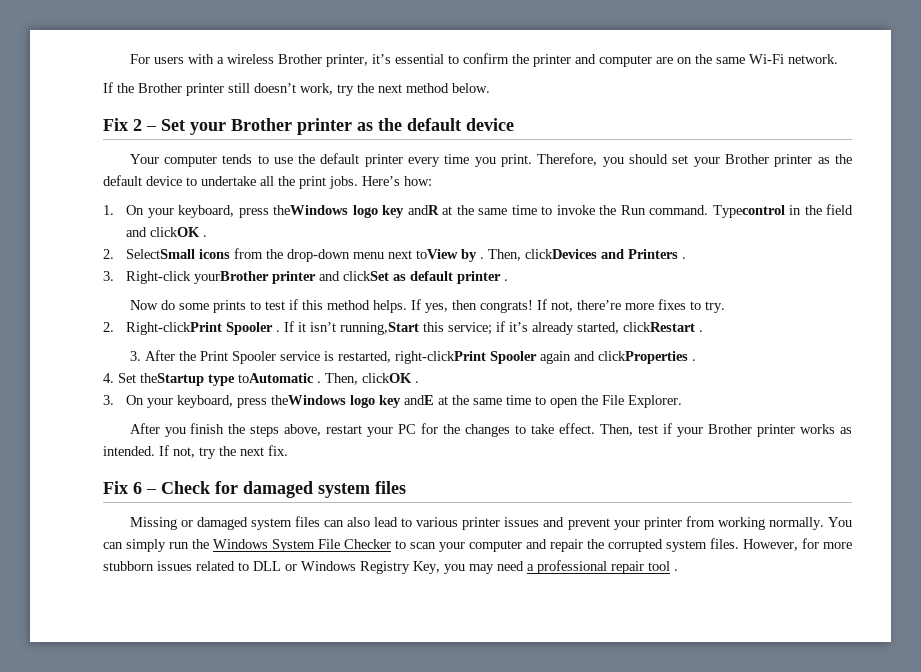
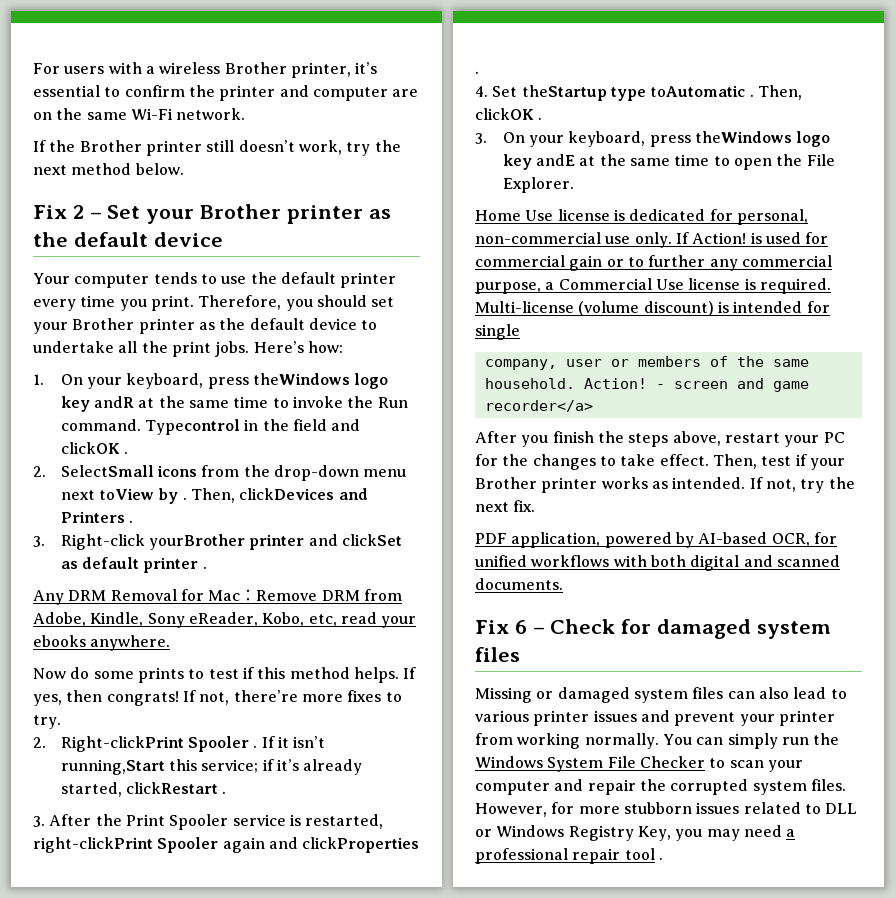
+ Any DRM Removal for Mac：Remove DRM from Adobe, Kindle, Sony eReader, Kobo, etc, read your ebooks anywhere.
+ Home Use license is dedicated for personal, non-commercial use only. If Action! is used for commercial gain or to further any commercial purpose, a Commercial Use license is required. Multi-license (volume discount) is intended for single
+ company, user or members of the same household. Action! - screen and game recorder</a>
+ PDF application, powered by AI-based OCR, for unified workflows with both digital and scanned documents.

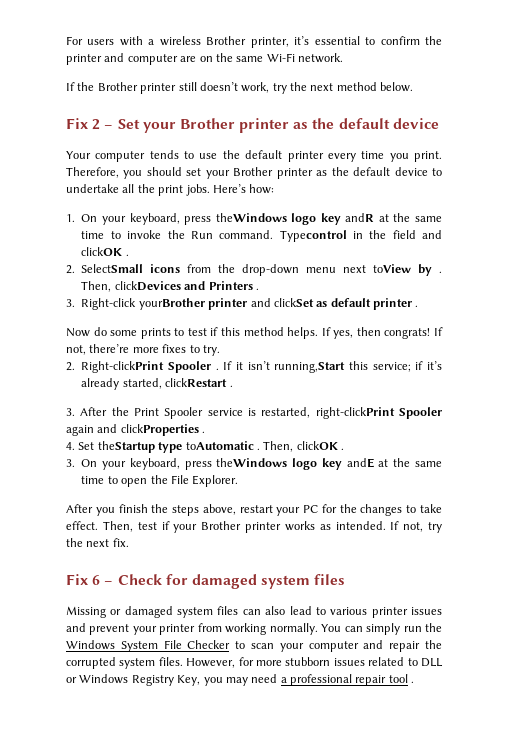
- Any DRM Removal for Mac：Remove DRM from Adobe, Kindle, Sony eReader, Kobo, etc, read your ebooks anywhere.
- Home Use license is dedicated for personal, non-commercial use only. If Action! is used for commercial gain or to further any commercial purpose, a Commercial Use license is required. Multi-license (volume discount) is intended for single
- company, user or members of the same household. Action! - screen and game recorder</a>
- PDF application, powered by AI-based OCR, for unified workflows with both digital and scanned documents.

